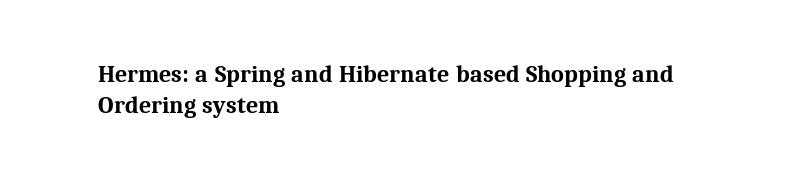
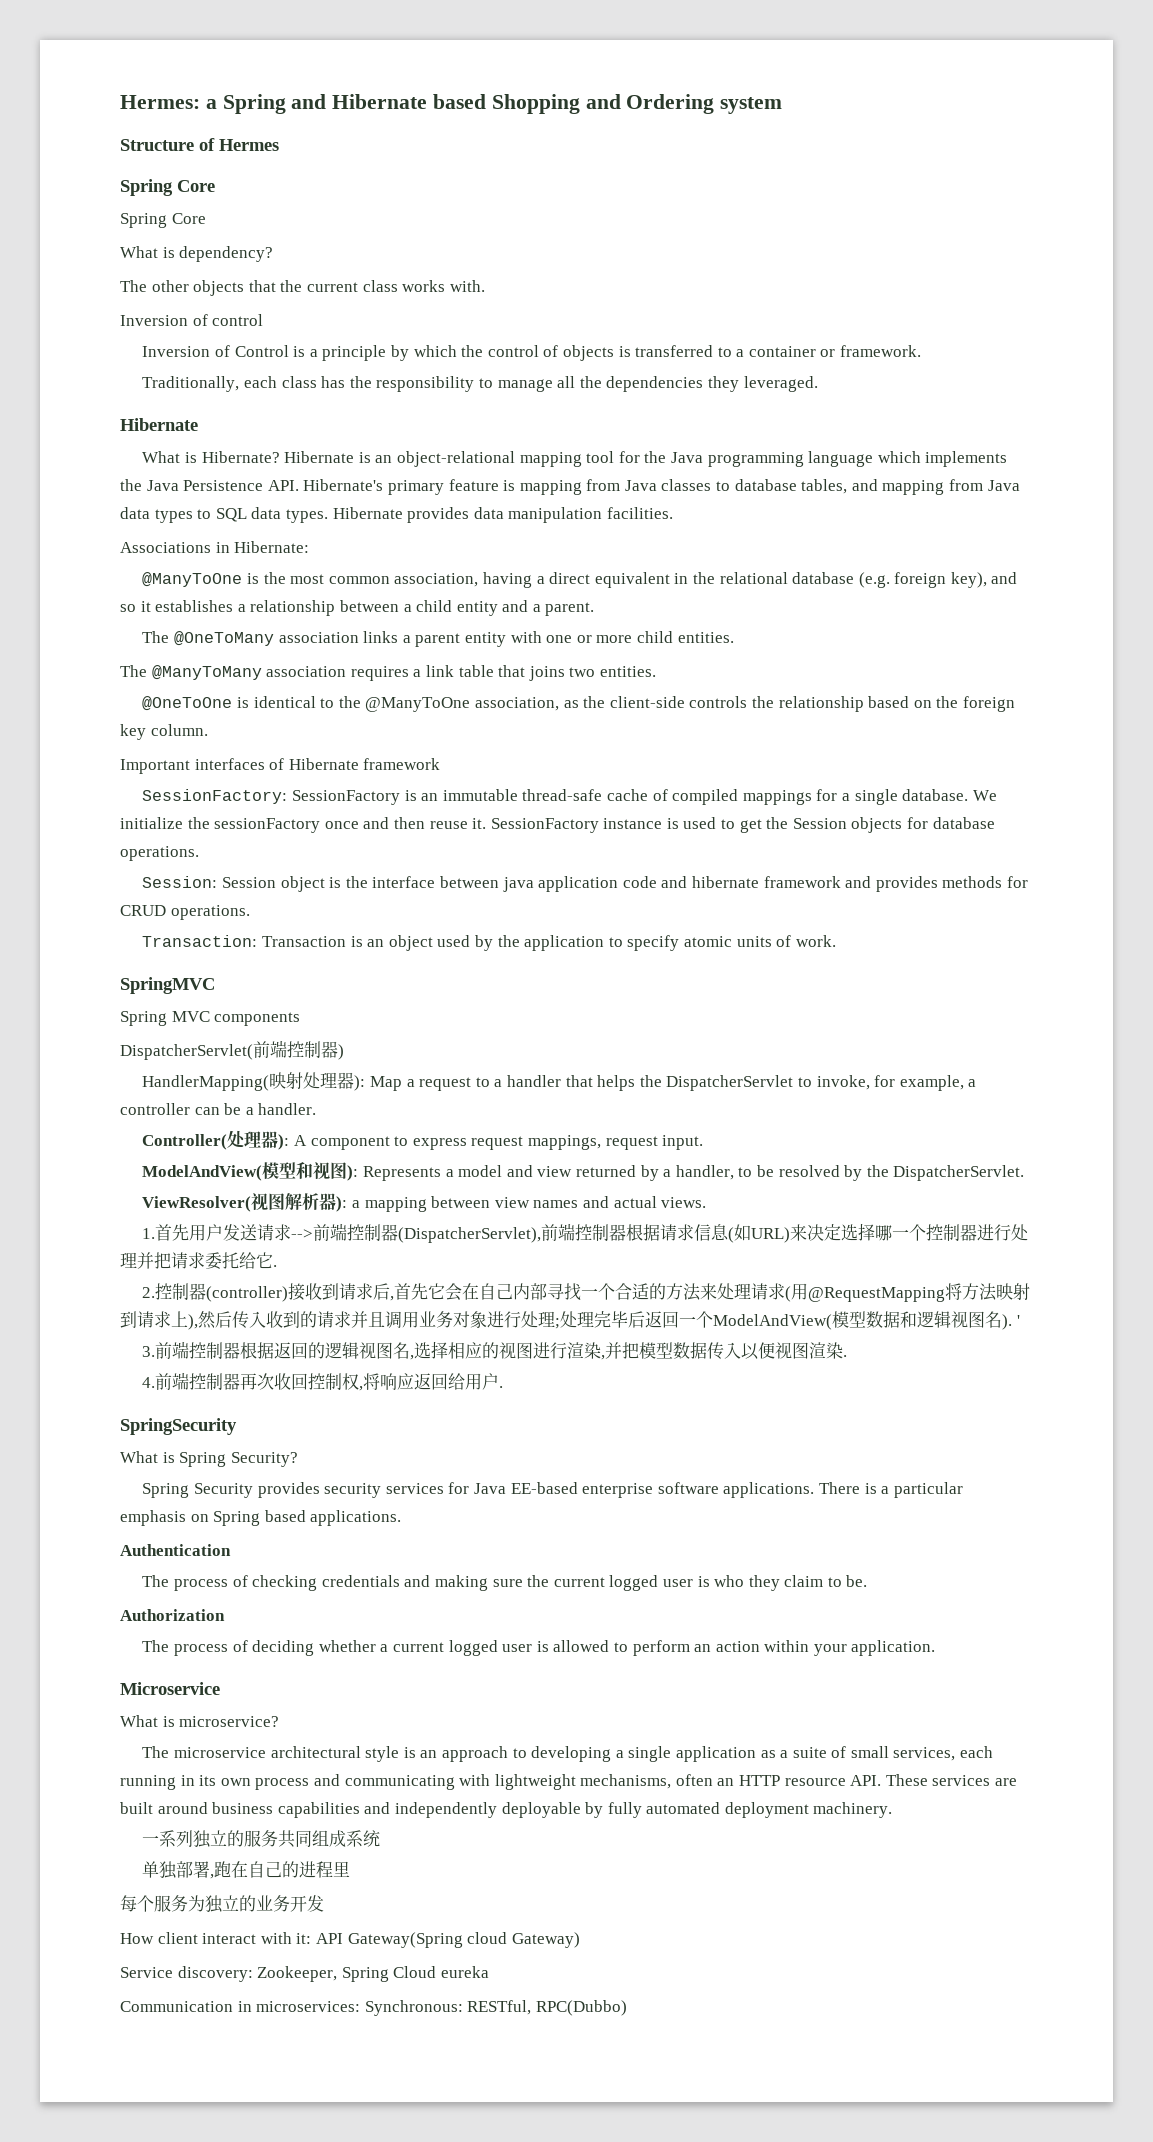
+ Structure of Hermes
+ Spring Core
+ Spring Core
+ What is dependency?
+ The other objects that the current class works with.
+ Inversion of control
+ Inversion of Control is a principle by which the control of objects is transferred to a container or framework.
+ Traditionally, each class has the responsibility to manage all the dependencies they leveraged.
+ Hibernate
+ What is Hibernate? Hibernate is an object-relational mapping tool for the Java programming language which implements the Java Persistence API. Hibernate's primary feature is mapping from Java classes to database tables, and mapping from Java data types to SQL data types. Hibernate provides data manipulation facilities.
+ Associations in Hibernate:
+ @ManyToOne is the most common association, having a direct equivalent in the relational database (e.g. foreign key), and so it establishes a relationship between a child entity and a parent.
+ The @OneToMany association links a parent entity with one or more child entities.
+ The @ManyToMany association requires a link table that joins two entities.
+ @OneToOne is identical to the @ManyToOne association, as the client-side controls the relationship based on the foreign key column.
+ Important interfaces of Hibernate framework
+ SessionFactory: SessionFactory is an immutable thread-safe cache of compiled mappings for a single database. We initialize the sessionFactory once and then reuse it. SessionFactory instance is used to get the Session objects for database operations.
+ Session: Session object is the interface between java application code and hibernate framework and provides methods for CRUD operations.
+ Transaction: Transaction is an object used by the application to specify atomic units of work.
+ SpringMVC
+ Spring MVC components
+ DispatcherServlet(前端控制器)
+ HandlerMapping(映射处理器): Map a request to a handler that helps the DispatcherServlet to invoke, for example, a controller can be a handler.
+ Controller(处理器): A component to express request mappings, request input.
+ ModelAndView(模型和视图): Represents a model and view returned by a handler, to be resolved by the DispatcherServlet.
+ ViewResolver(视图解析器): a mapping between view names and actual views.
+ 1.首先用户发送请求-->前端控制器(DispatcherServlet),前端控制器根据请求信息(如URL)来决定选择哪一个控制器进行处理并把请求委托给它.
+ 2.控制器(controller)接收到请求后,首先它会在自己内部寻找一个合适的方法来处理请求(用@RequestMapping将方法映射到请求上),然后传入收到的请求并且调用业务对象进行处理;处理完毕后返回一个ModelAndView(模型数据和逻辑视图名). '
+ 3.前端控制器根据返回的逻辑视图名,选择相应的视图进行渲染,并把模型数据传入以便视图渲染.
+ 4.前端控制器再次收回控制权,将响应返回给用户.
+ SpringSecurity
+ What is Spring Security?
+ Spring Security provides security services for Java EE-based enterprise software applications. There is a particular emphasis on Spring based applications.
+ Authentication
+ The process of checking credentials and making sure the current logged user is who they claim to be.
+ Authorization
+ The process of deciding whether a current logged user is allowed to perform an action within your application.
+ Microservice
+ What is microservice?
+ The microservice architectural style is an approach to developing a single application as a suite of small services, each running in its own process and communicating with lightweight mechanisms, often an HTTP resource API. These services are built around business capabilities and independently deployable by fully automated deployment machinery.
+ 一系列独立的服务共同组成系统
+ 单独部署,跑在自己的进程里
+ 每个服务为独立的业务开发
+ How client interact with it: API Gateway(Spring cloud Gateway)
+ Service discovery: Zookeeper, Spring Cloud eureka
+ Communication in microservices: Synchronous: RESTful, RPC(Dubbo)

